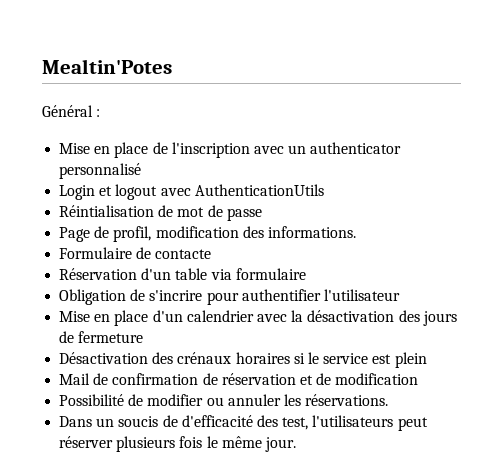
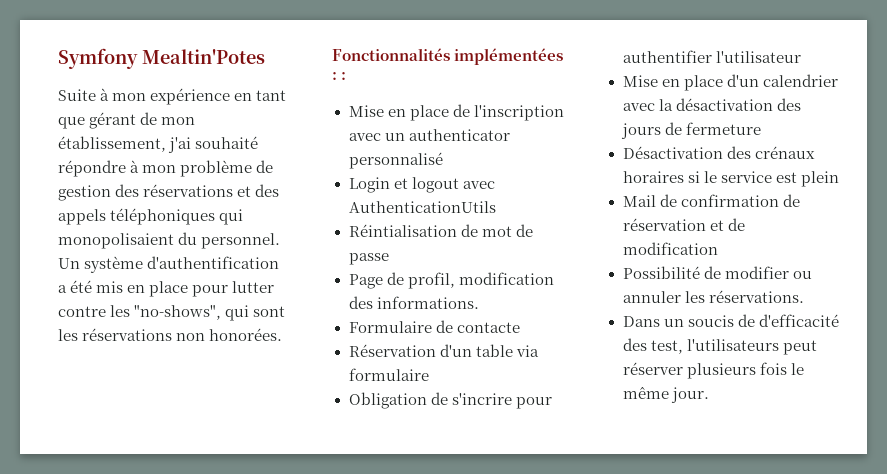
- Mealtin'Potes
+ Symfony Mealtin'Potes
- Général :
+ Suite à mon expérience en tant que gérant de mon établissement, j'ai souhaité répondre à mon problème de gestion des réservations et des appels téléphoniques qui monopolisaient du personnel. Un système d'authentification a été mis en place pour lutter contre les "no-shows", qui sont les réservations non honorées.
+ Fonctionnalités implémentées : :

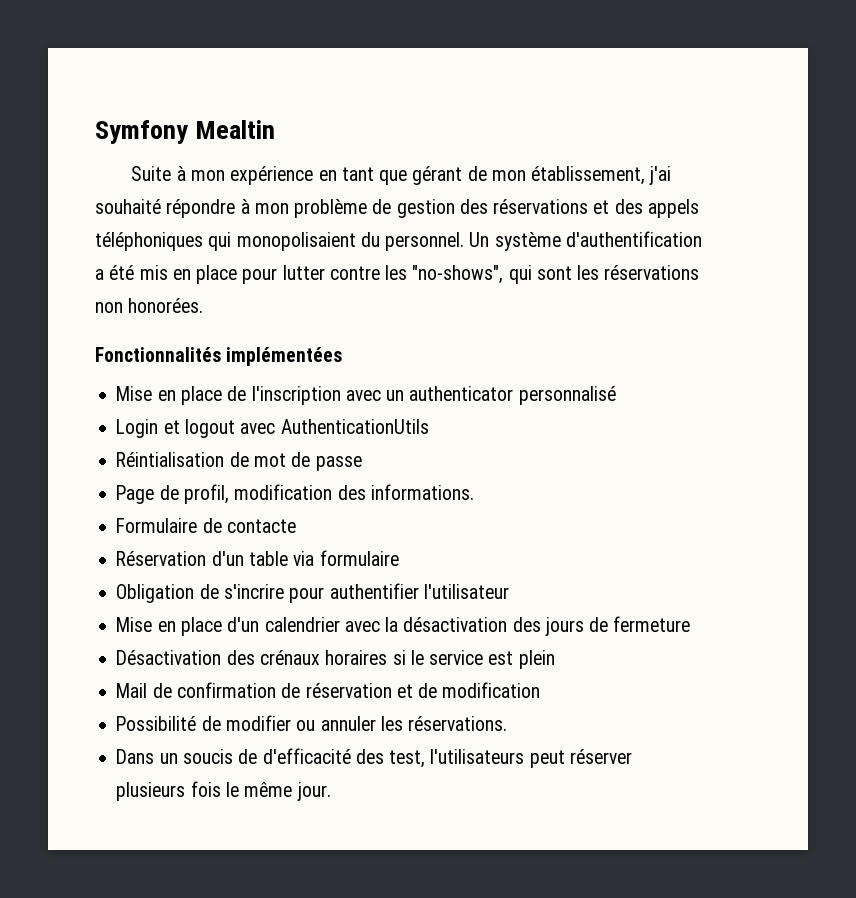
- Symfony Mealtin'Potes
+ Symfony Mealtin
- Fonctionnalités implémentées : :
+ Fonctionnalités implémentées

